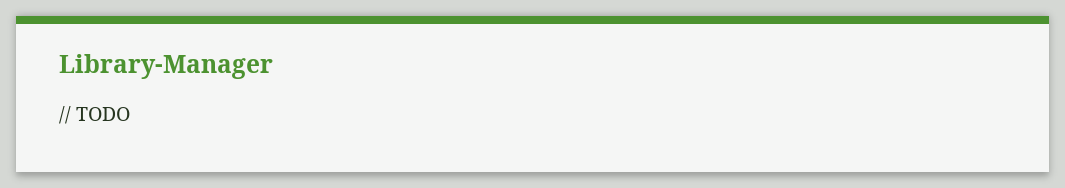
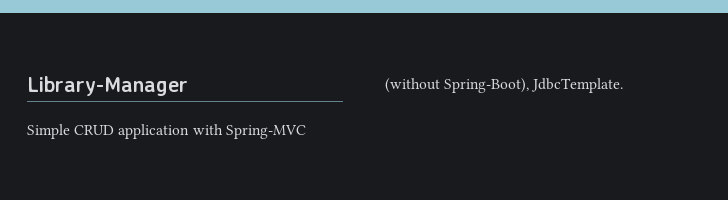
- // TODO
+ Simple CRUD application with Spring-MVC (without Spring-Boot), JdbcTemplate.

